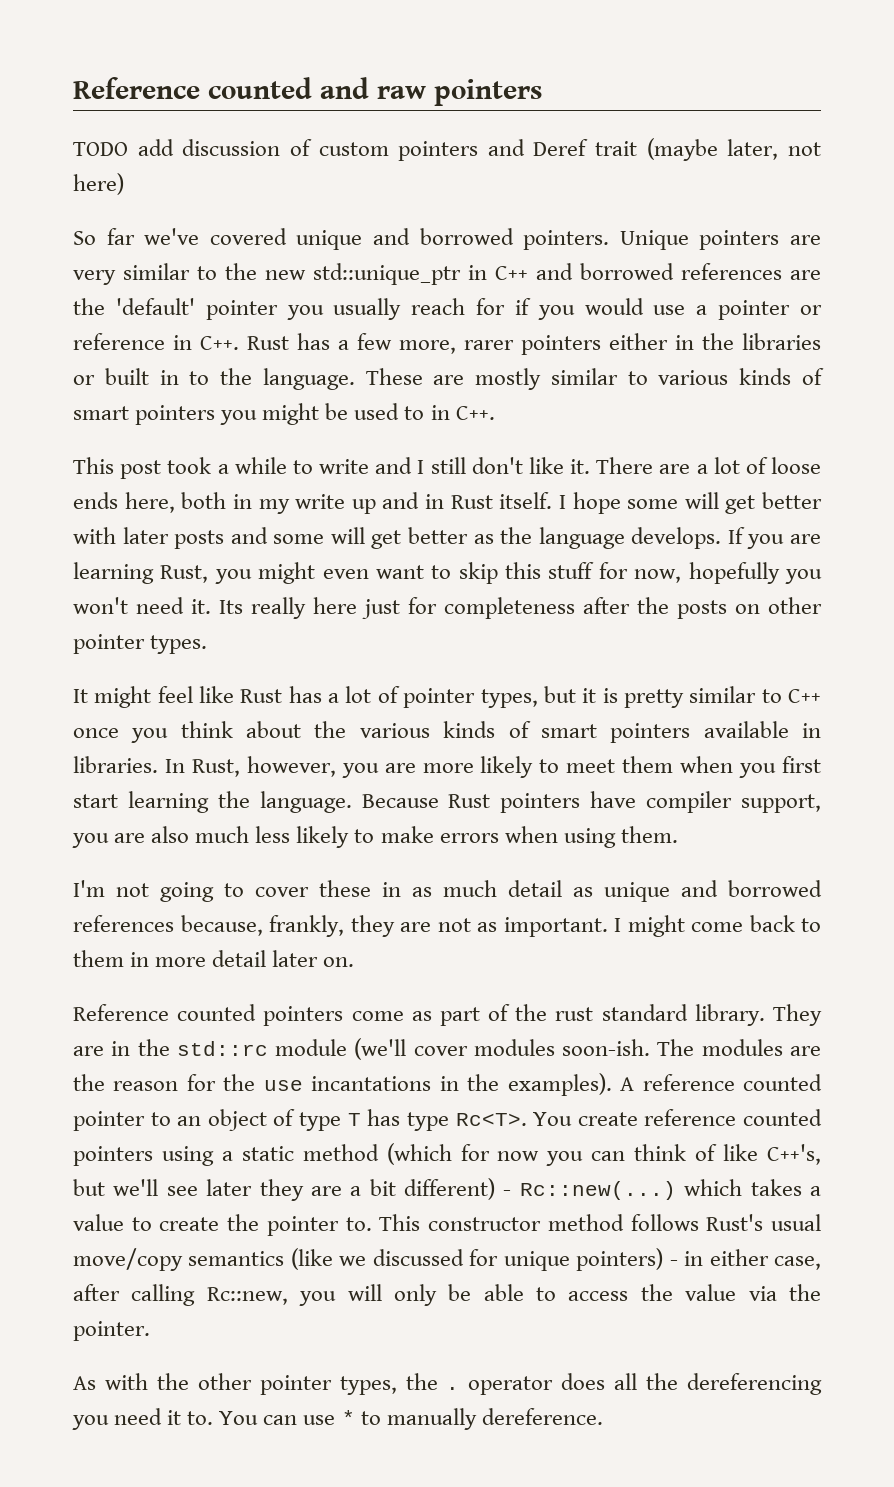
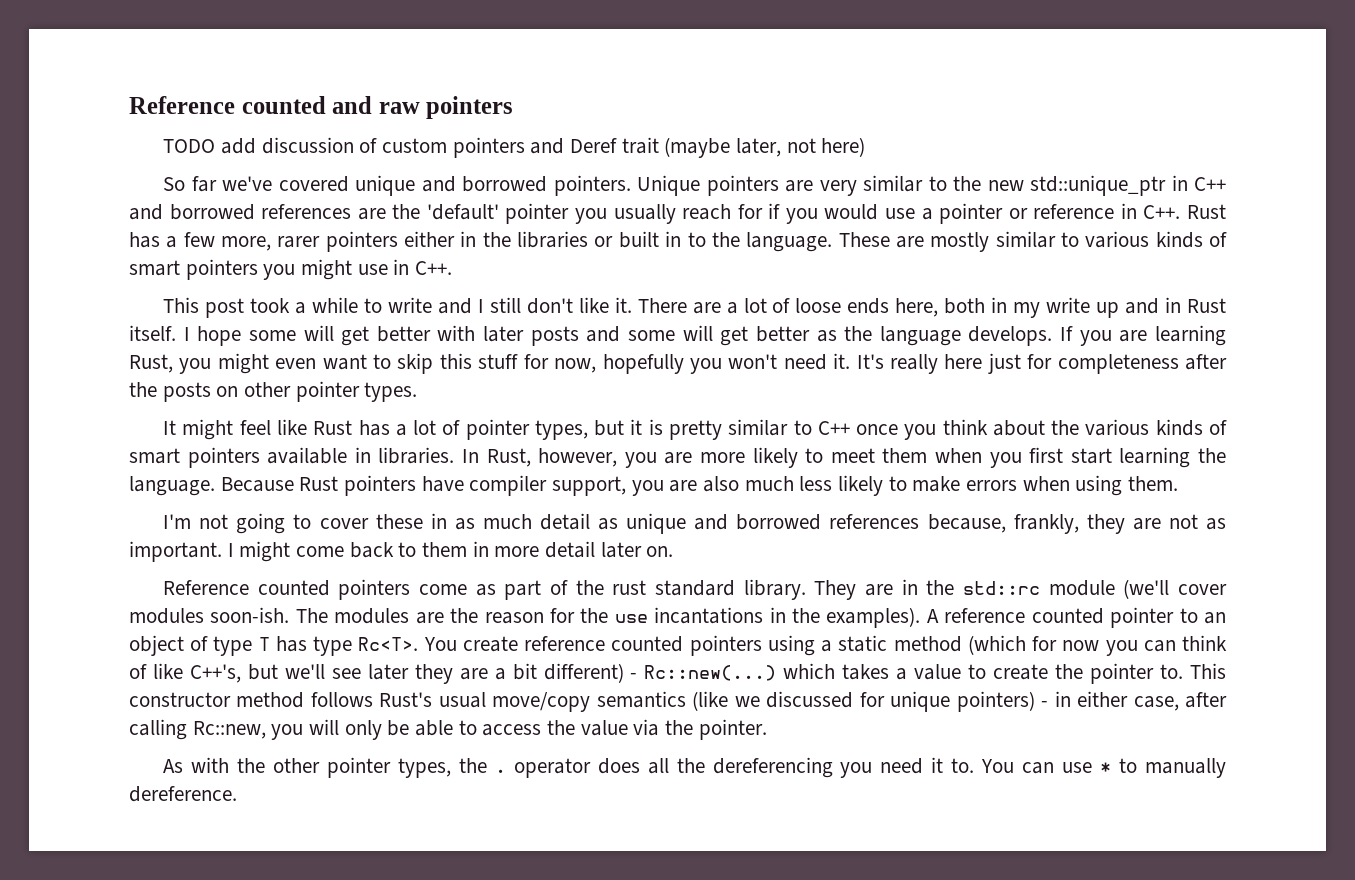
- These are mostly similar to various kinds of smart pointers you might be used to in C++.
+ These are mostly similar to various kinds of smart pointers you might use in C++.
- Its really here just for completeness after the posts on other pointer types.
+ It's really here just for completeness after the posts on other pointer types.

